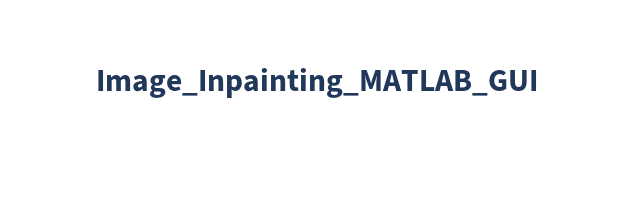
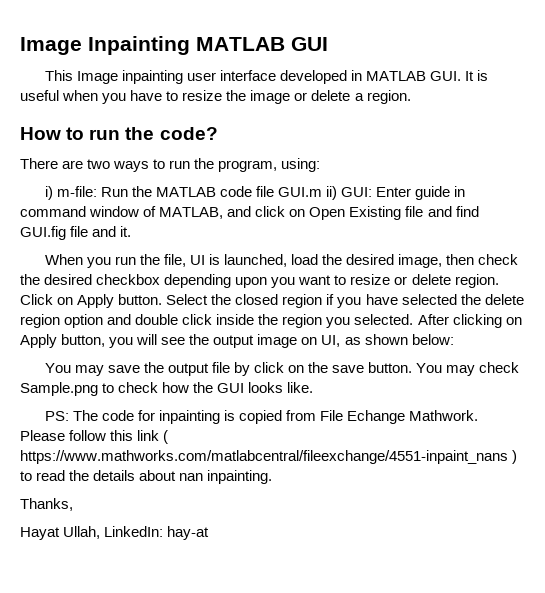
- Image_Inpainting_MATLAB_GUI
+ Image Inpainting MATLAB GUI
+ This Image inpainting user interface developed in MATLAB GUI. It is useful when you have to resize the image or delete a region.
+ How to run the code?
+ There are two ways to run the program, using:
+ i) m-file: Run the MATLAB code file GUI.m ii) GUI: Enter guide in command window of MATLAB, and click on Open Existing file and find GUI.fig file and it.
+ When you run the file, UI is launched, load the desired image, then check the desired checkbox depending upon you want to resize or delete region. Click on Apply button. Select the closed region if you have selected the delete region option and double click inside the region you selected. After clicking on Apply button, you will see the output image on UI, as shown below:
+ You may save the output file by click on the save button. You may check Sample.png to check how the GUI looks like.
+ PS: The code for inpainting is copied from File Echange Mathwork. Please follow this link ( https://www.mathworks.com/matlabcentral/fileexchange/4551-inpaint_nans ) to read the details about nan inpainting.
+ Thanks,
+ Hayat Ullah, LinkedIn: hay-at

